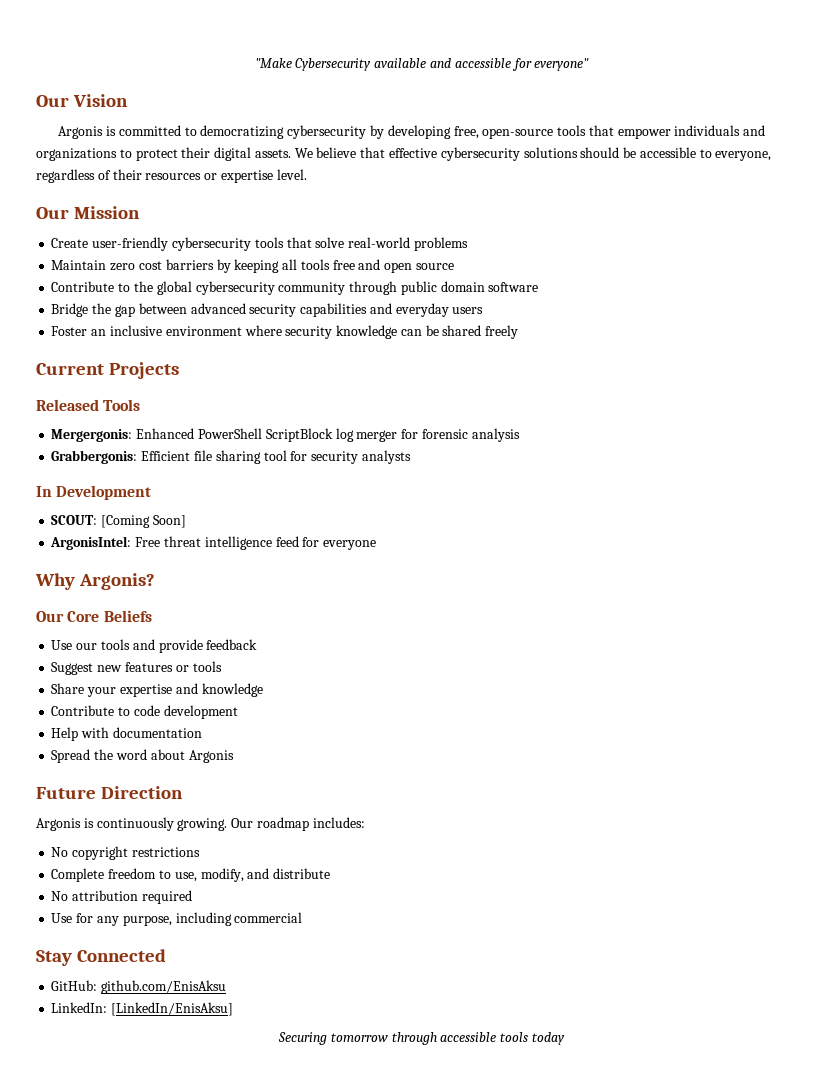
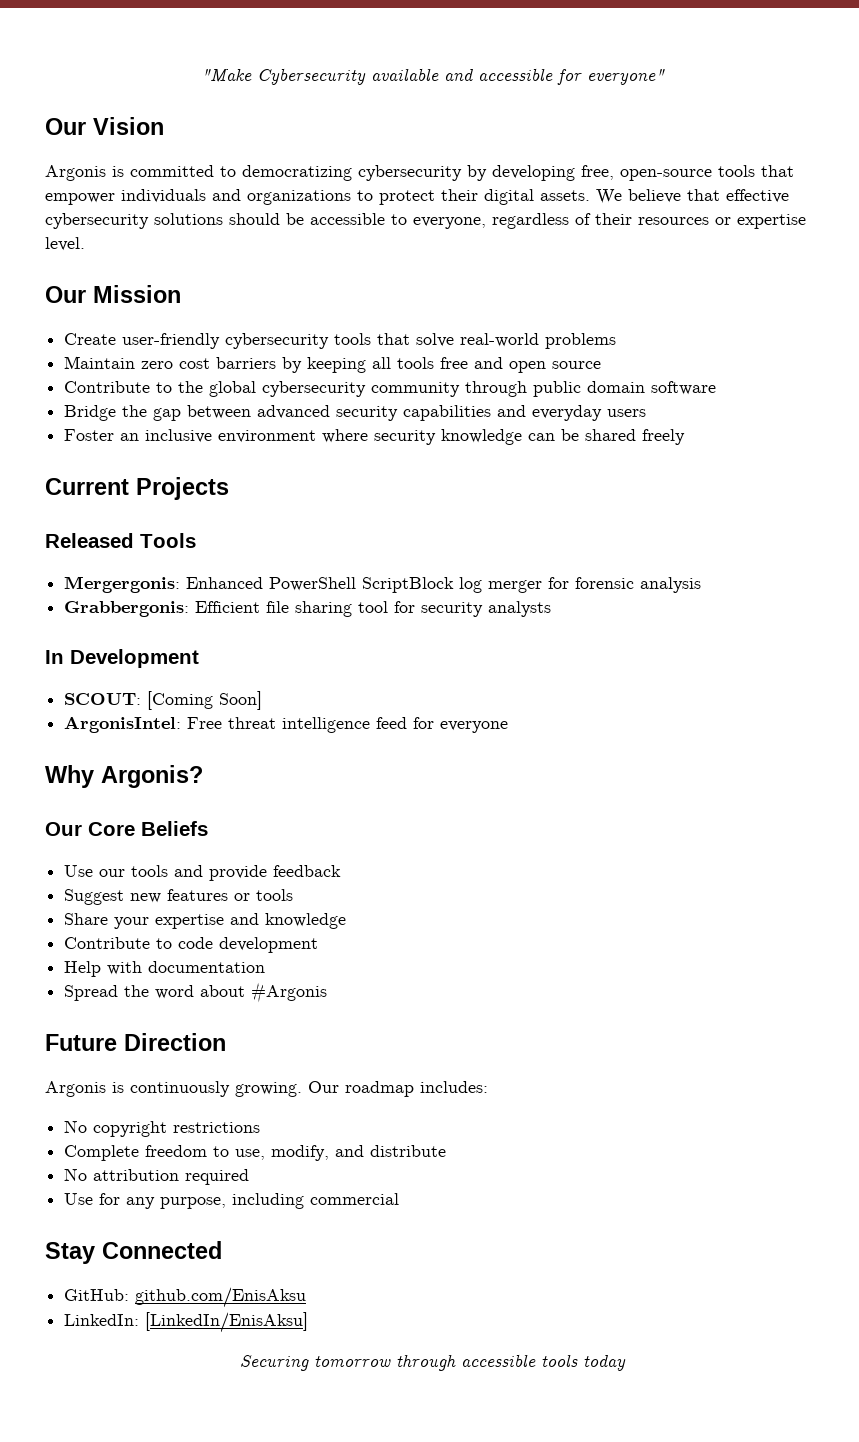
- Spread the word about Argonis
+ Spread the word about #Argonis

